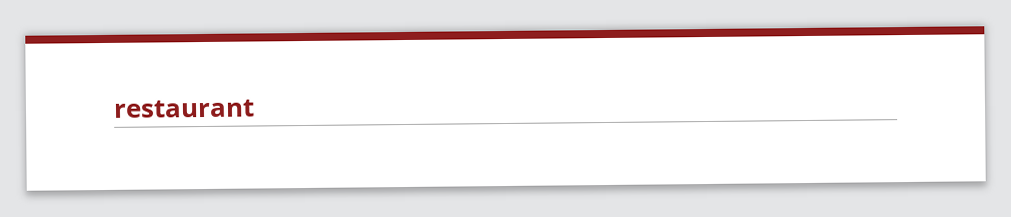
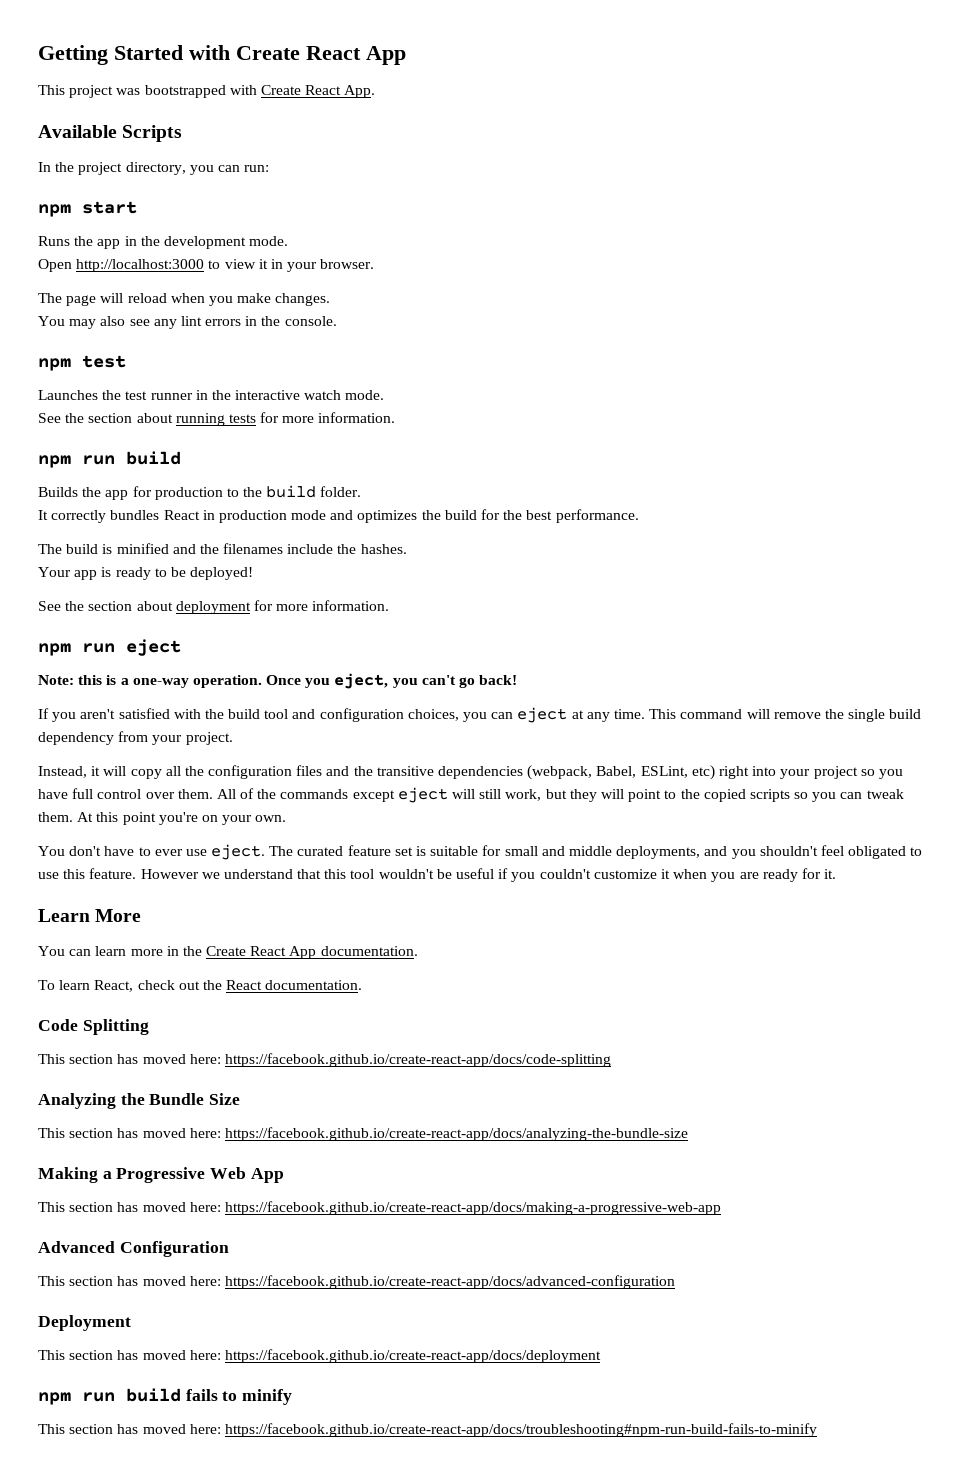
- restaurant
+ Getting Started with Create React App
+ This project was bootstrapped with Create React App.
+ Available Scripts
+ In the project directory, you can run:
+ npm start
+ Runs the app in the development mode.
+ Open http://localhost:3000 to view it in your browser.
+ The page will reload when you make changes.
+ You may also see any lint errors in the console.
+ npm test
+ Launches the test runner in the interactive watch mode.
+ See the section about running tests for more information.
+ npm run build
+ Builds the app for production to the build folder.
+ It correctly bundles React in production mode and optimizes the build for the best performance.
+ The build is minified and the filenames include the hashes.
+ Your app is ready to be deployed!
+ See the section about deployment for more information.
+ npm run eject
+ Note: this is a one-way operation. Once you eject, you can't go back!
+ If you aren't satisfied with the build tool and configuration choices, you can eject at any time. This command will remove the single build dependency from your project.
+ Instead, it will copy all the configuration files and the transitive dependencies (webpack, Babel, ESLint, etc) right into your project so you have full control over them. All of the commands except eject will still work, but they will point to the copied scripts so you can tweak them. At this point you're on your own.
+ You don't have to ever use eject. The curated feature set is suitable for small and middle deployments, and you shouldn't feel obligated to use this feature. However we understand that this tool wouldn't be useful if you couldn't customize it when you are ready for it.
+ Learn More
+ You can learn more in the Create React App documentation.
+ To learn React, check out the React documentation.
+ Code Splitting
+ This section has moved here: https://facebook.github.io/create-react-app/docs/code-splitting
+ Analyzing the Bundle Size
+ This section has moved here: https://facebook.github.io/create-react-app/docs/analyzing-the-bundle-size
+ Making a Progressive Web App
+ This section has moved here: https://facebook.github.io/create-react-app/docs/making-a-progressive-web-app
+ Advanced Configuration
+ This section has moved here: https://facebook.github.io/create-react-app/docs/advanced-configuration
+ Deployment
+ This section has moved here: https://facebook.github.io/create-react-app/docs/deployment
+ npm run build fails to minify
+ This section has moved here: https://facebook.github.io/create-react-app/docs/troubleshooting#npm-run-build-fails-to-minify

